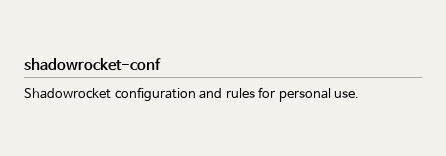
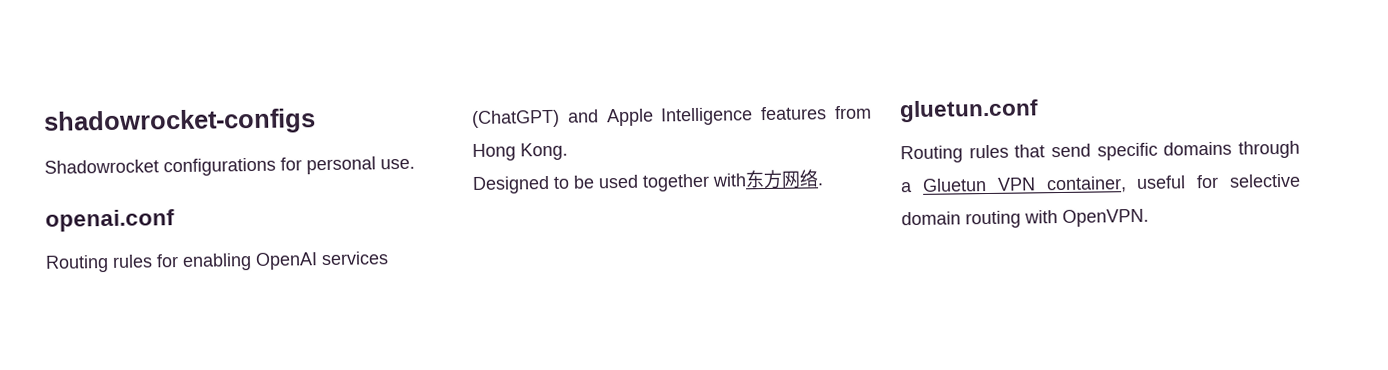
- shadowrocket-conf
+ shadowrocket-configs
- Shadowrocket configuration and rules for personal use.
+ Shadowrocket configurations for personal use.
+ openai.conf
+ Routing rules for enabling OpenAI services (ChatGPT) and Apple Intelligence features from Hong Kong.
+ Designed to be used together with东方网络.
+ gluetun.conf
+ Routing rules that send specific domains through a Gluetun VPN container, useful for selective domain routing with OpenVPN.

